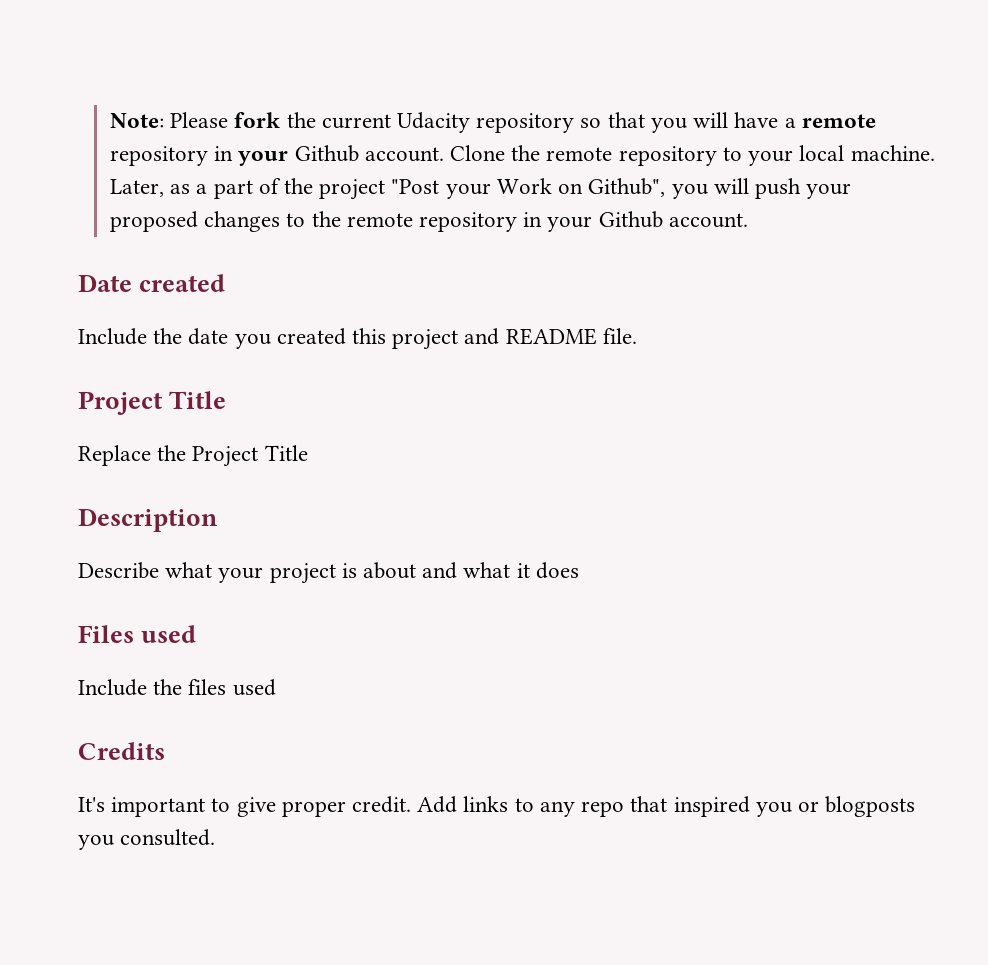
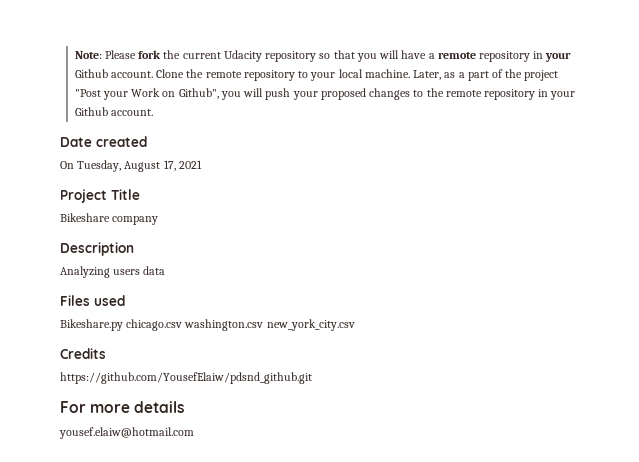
- Include the date you created this project and README file.
+ On Tuesday, August 17, 2021
  Project Title
- Replace the Project Title
+ Bikeshare company
  Description
- Describe what your project is about and what it does
+ Analyzing users data
  Files used
- Include the files used
+ Bikeshare.py chicago.csv washington.csv new_york_city.csv
  Credits
- It's important to give proper credit. Add links to any repo that inspired you or blogposts you consulted.
+ https://github.com/YousefElaiw/pdsnd_github.git
+ For more details
+ yousef.elaiw@hotmail.com

